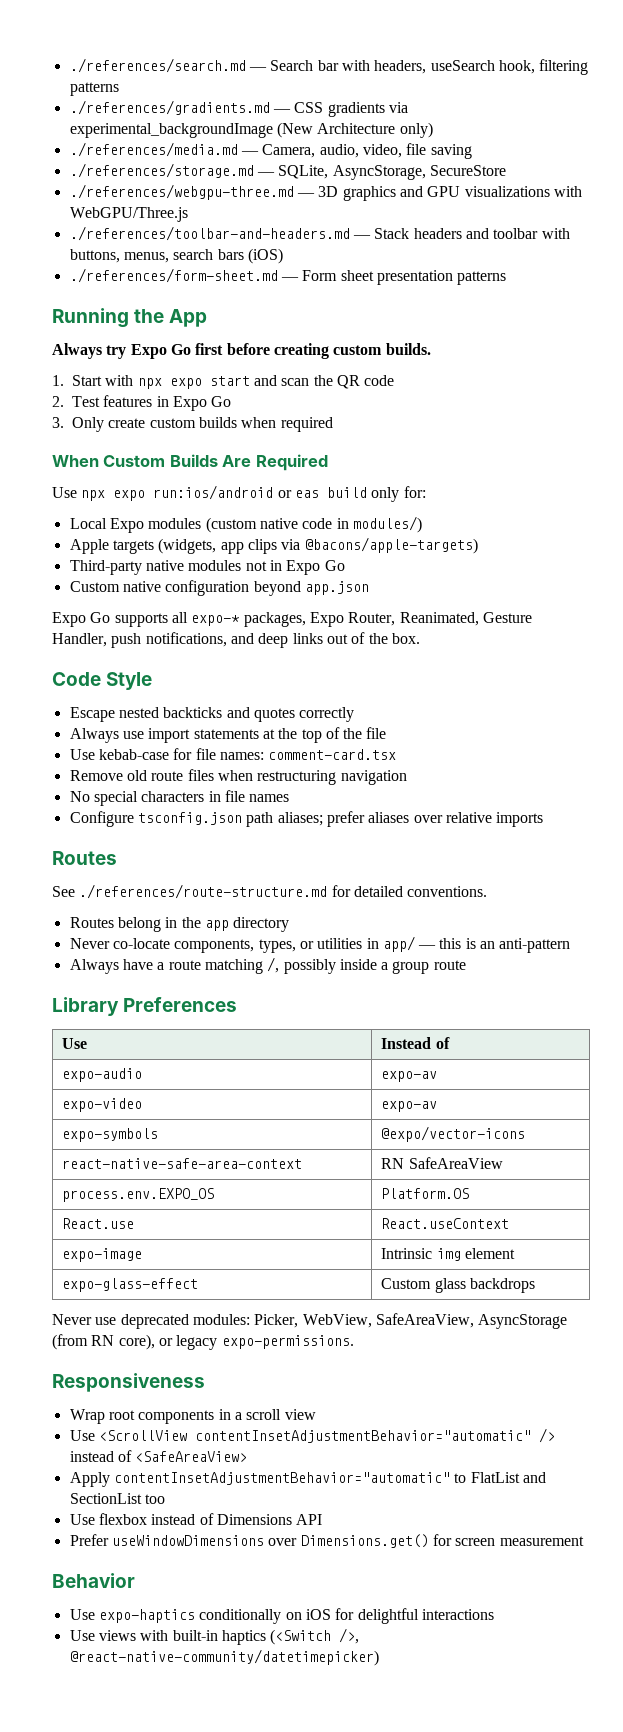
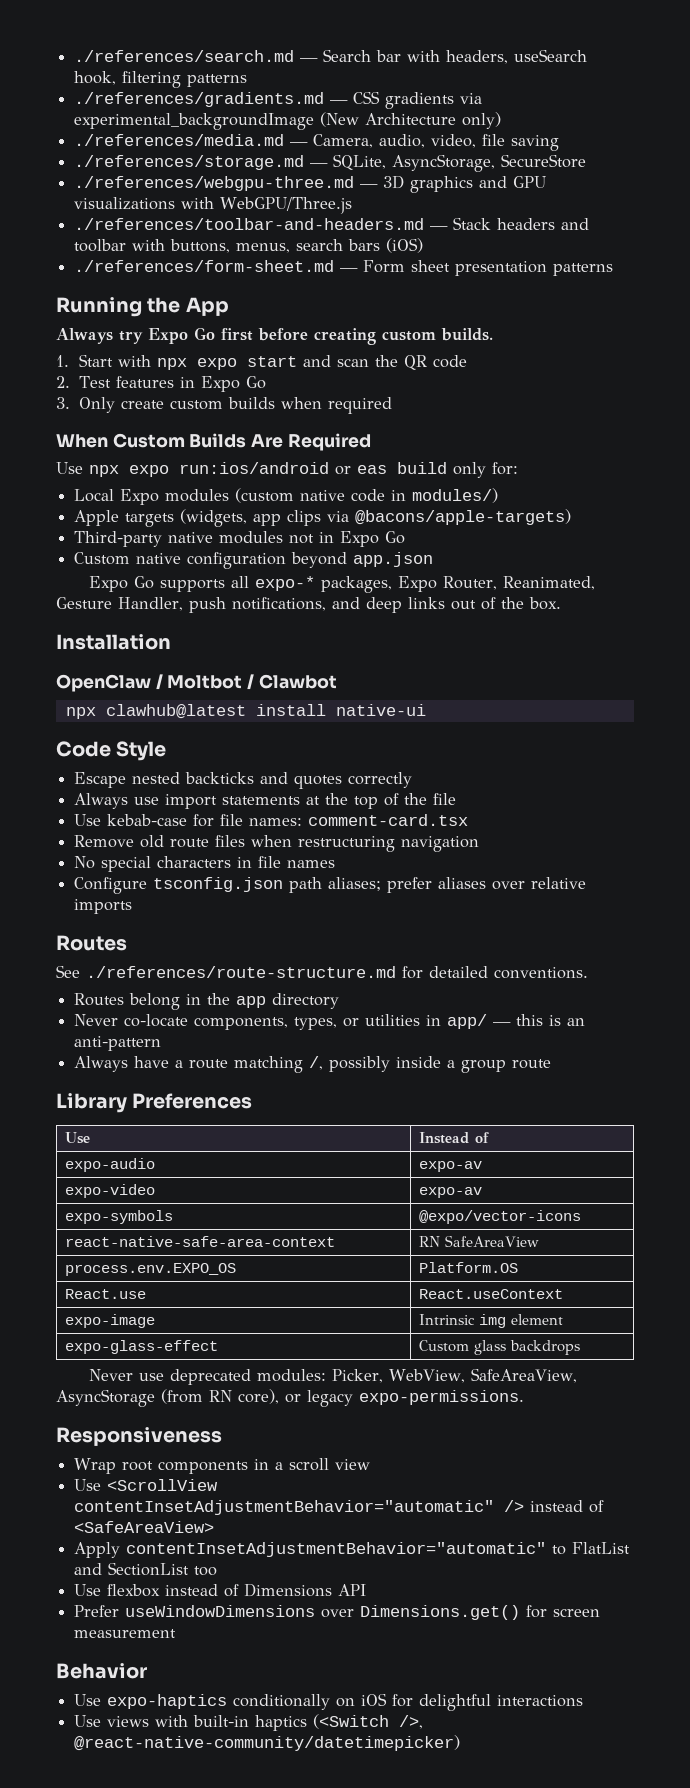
+ Installation
+ OpenClaw / Moltbot / Clawbot
+ npx clawhub@latest install native-ui

